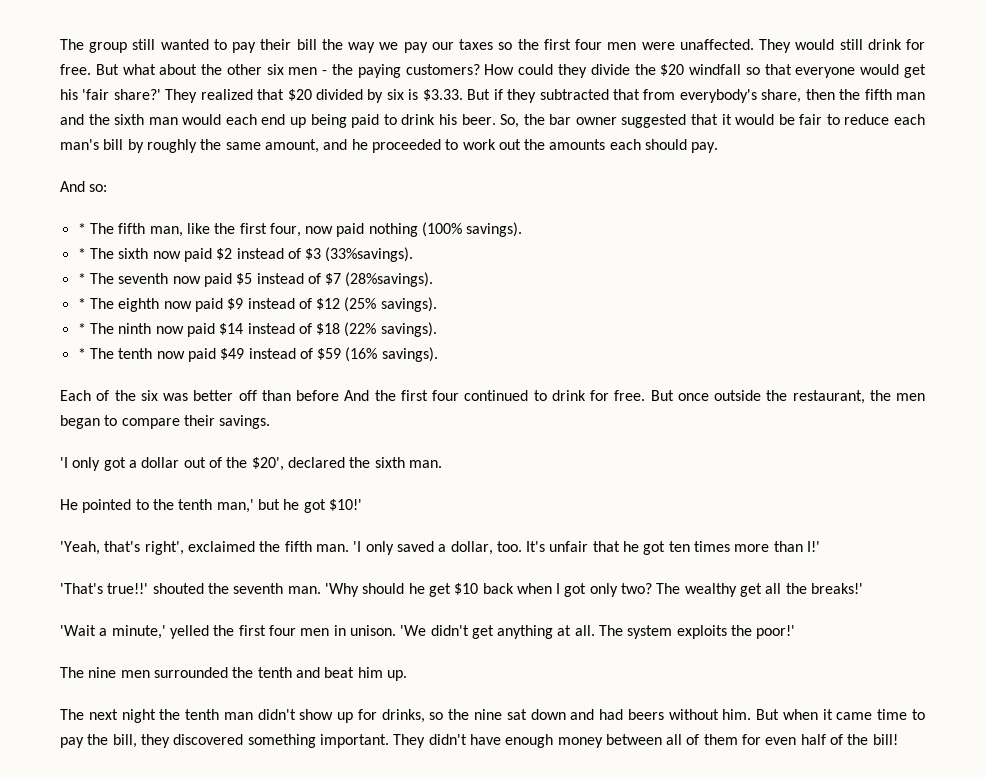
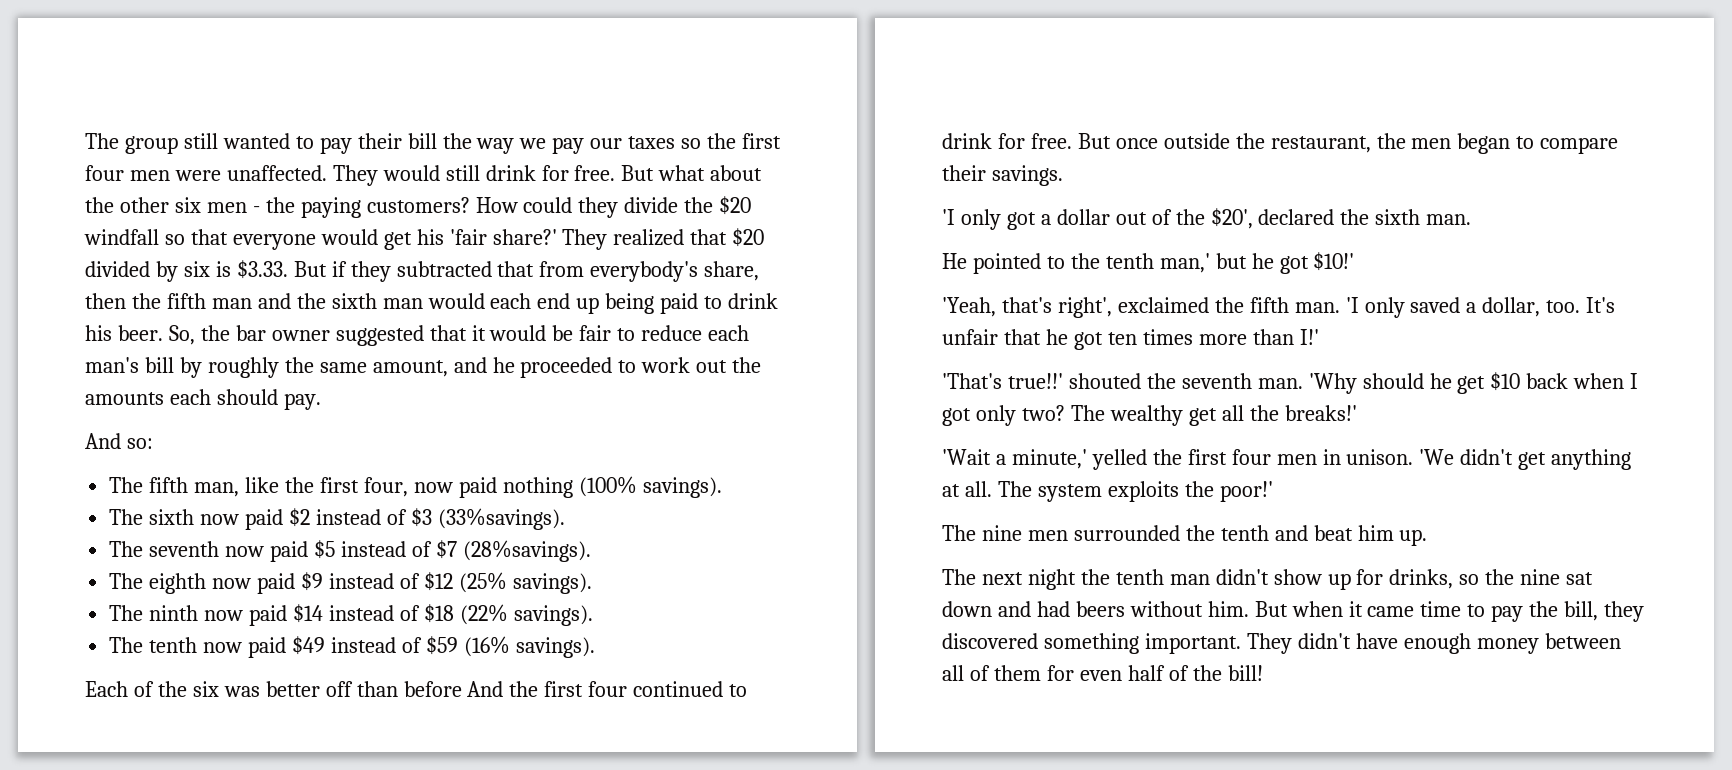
- * The fifth man, like the first four, now paid nothing (100% savings).
+ The fifth man, like the first four, now paid nothing (100% savings).
- * The sixth now paid $2 instead of $3 (33%savings).
+ The sixth now paid $2 instead of $3 (33%savings).
- * The seventh now paid $5 instead of $7 (28%savings).
+ The seventh now paid $5 instead of $7 (28%savings).
- * The eighth now paid $9 instead of $12 (25% savings).
+ The eighth now paid $9 instead of $12 (25% savings).
- * The ninth now paid $14 instead of $18 (22% savings).
+ The ninth now paid $14 instead of $18 (22% savings).
- * The tenth now paid $49 instead of $59 (16% savings).
+ The tenth now paid $49 instead of $59 (16% savings).

